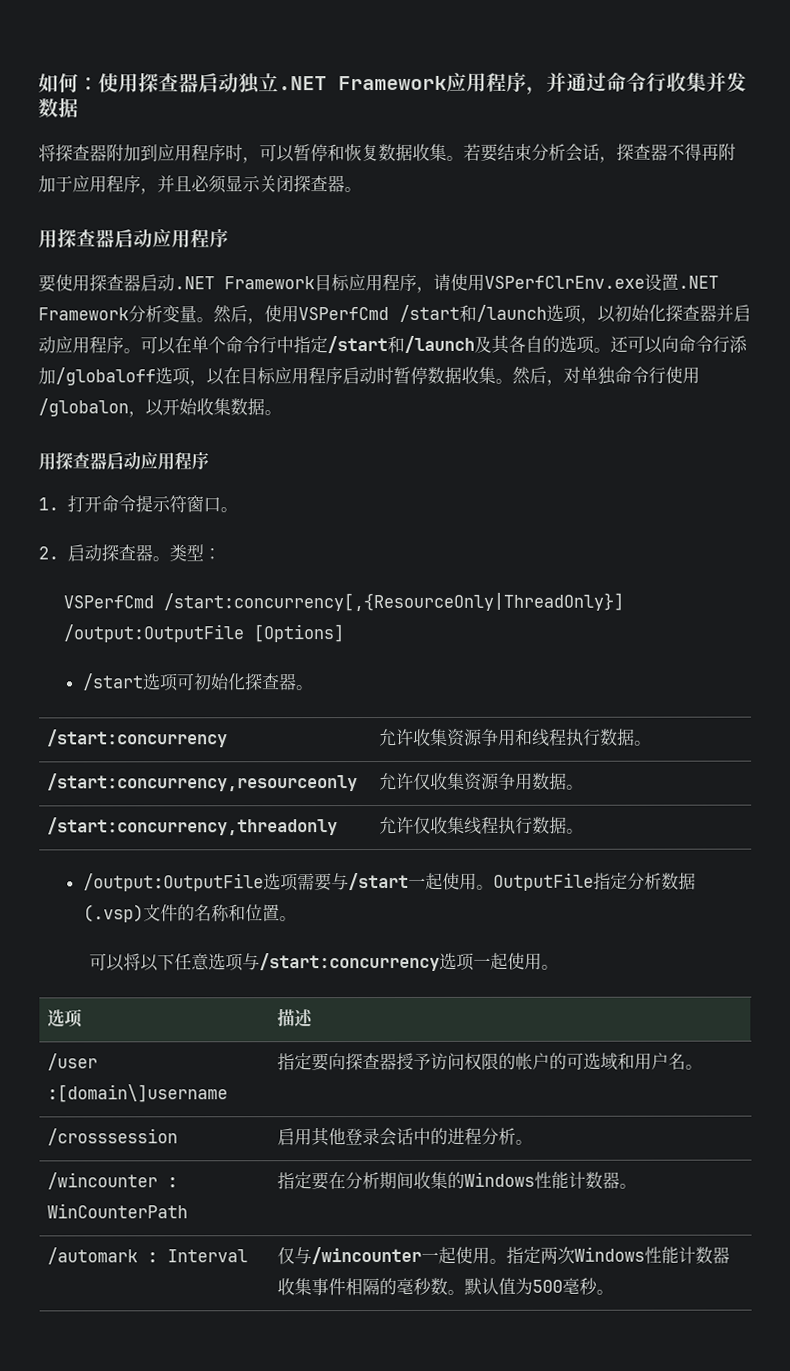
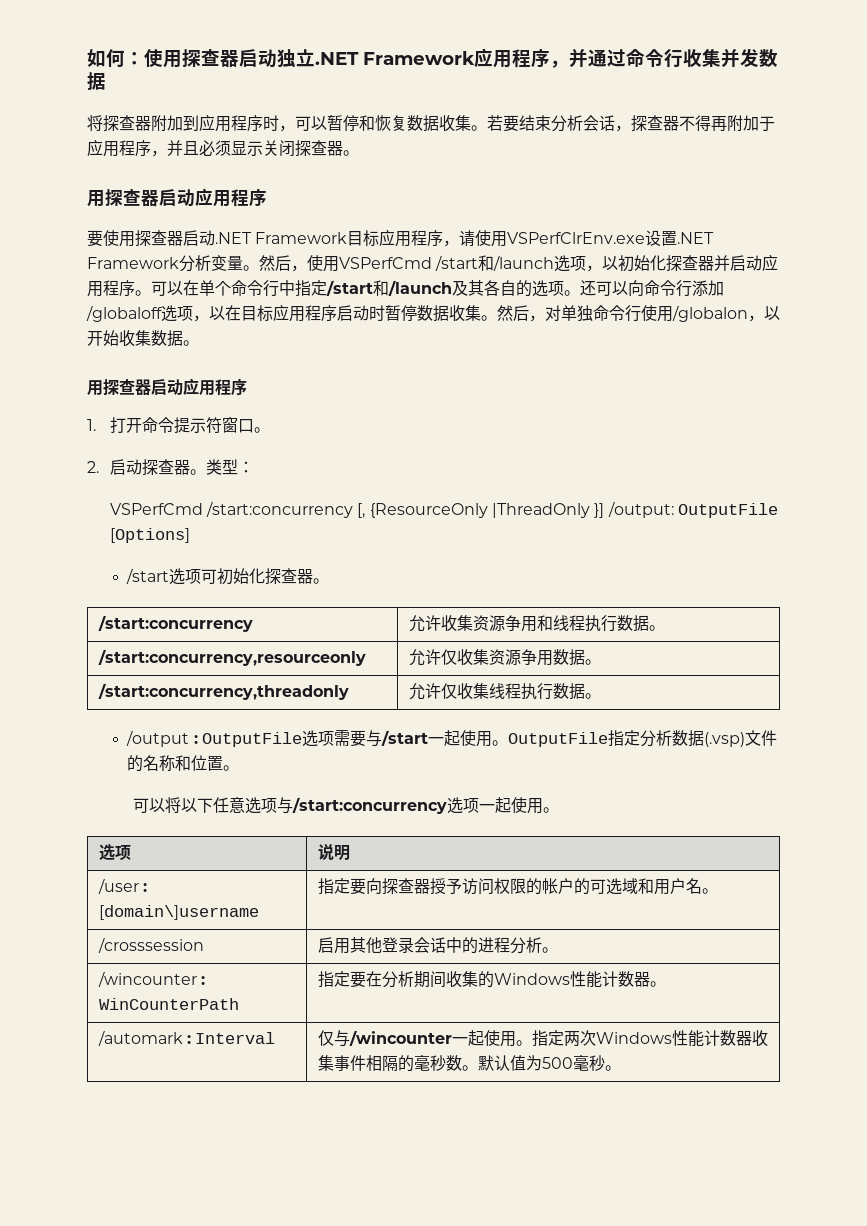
- VSPerfCmd /start:concurrency[,{ResourceOnly|ThreadOnly}] /output:OutputFile [Options]
+ VSPerfCmd /start:concurrency [, {ResourceOnly |ThreadOnly }] /output: OutputFile [Options]
- /output:OutputFile选项需要与/start一起使用。
+ /output : OutputFile选项需要与/start一起使用。
- 选项 | 描述
+ 选项 | 说明
- /user :[domain\]username | 指定要向探查器授予访问权限的帐户的可选域和用户名。
+ /user : [domain\]username | 指定要向探查器授予访问权限的帐户的可选域和用户名。

